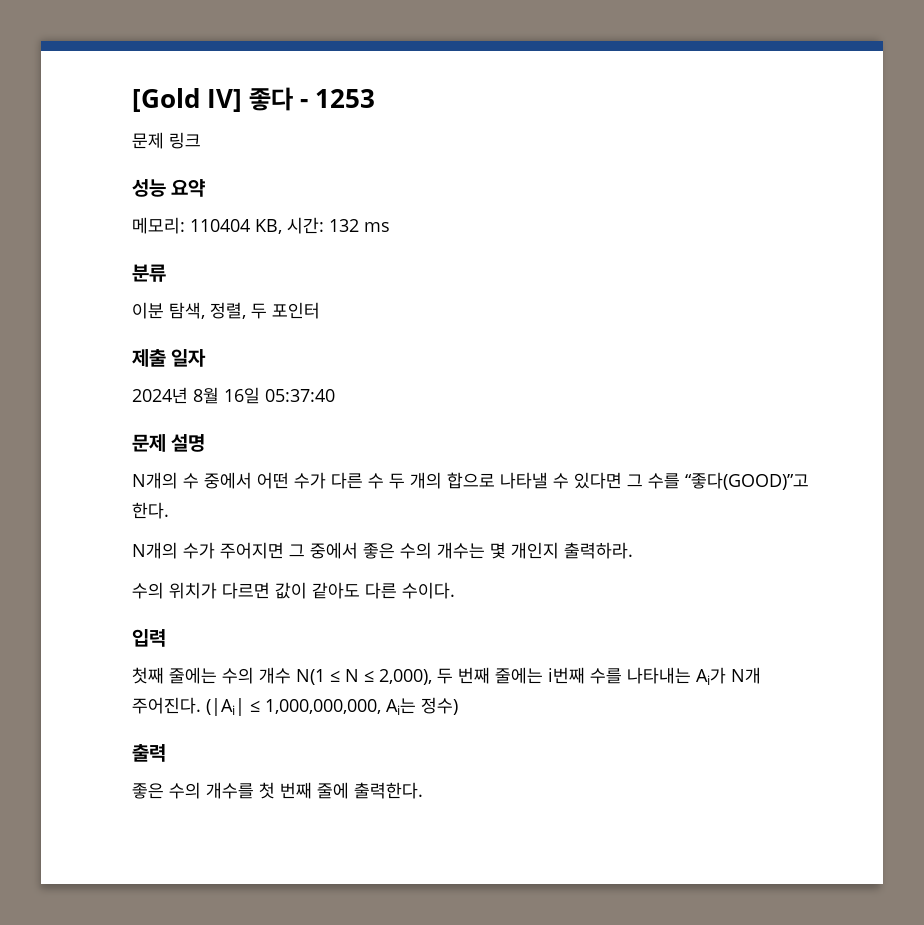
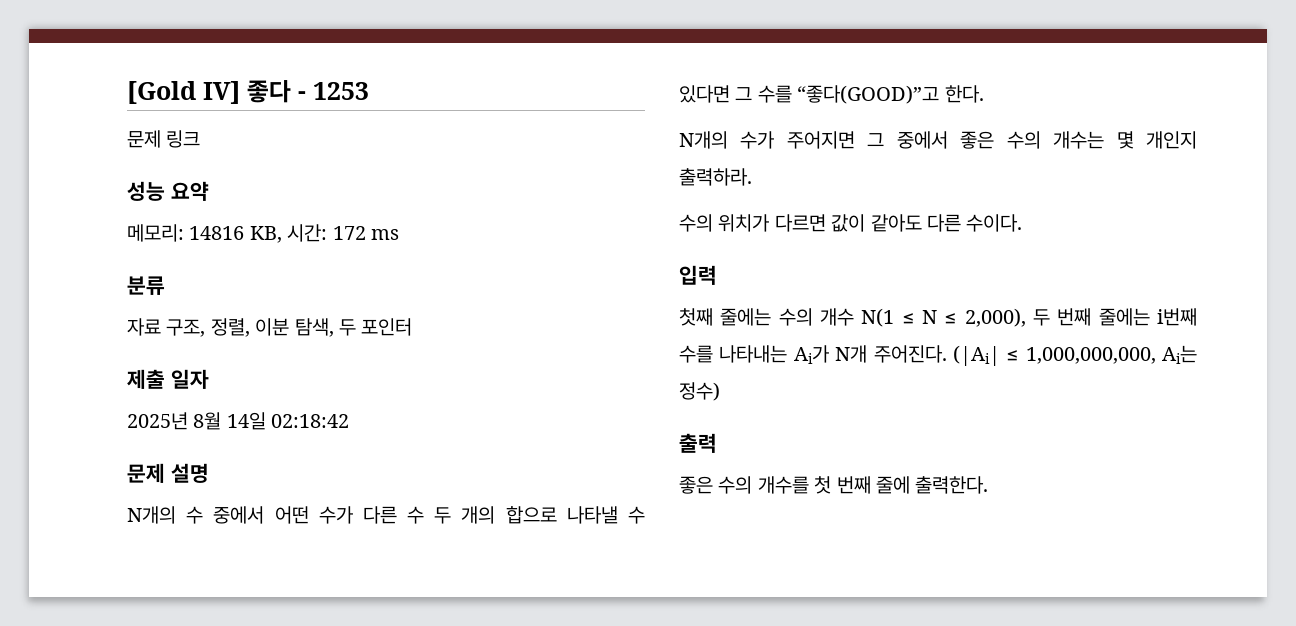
- 메모리: 110404 KB, 시간: 132 ms
+ 메모리: 14816 KB, 시간: 172 ms
- 이분 탐색, 정렬, 두 포인터
+ 자료 구조, 정렬, 이분 탐색, 두 포인터
- 2024년 8월 16일 05:37:40
+ 2025년 8월 14일 02:18:42

